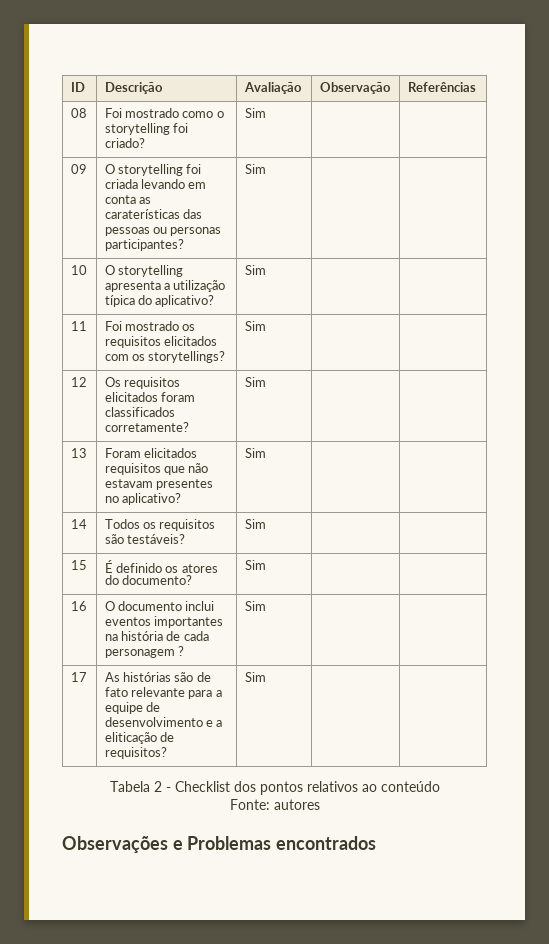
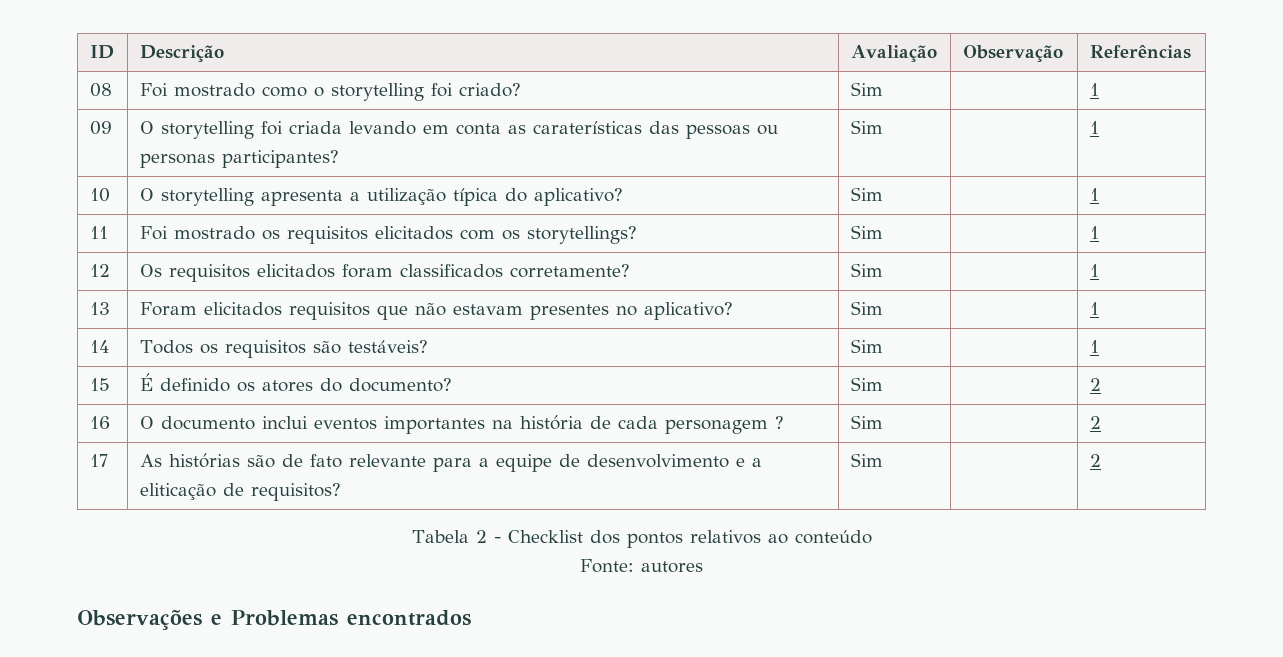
- 08 | Foi mostrado como o storytelling foi criado? | Sim | |
+ 08 | Foi mostrado como o storytelling foi criado? | Sim | | 1
- 09 | O storytelling foi criada levando em conta as caraterísticas das pessoas ou personas participantes? | Sim | |
+ 09 | O storytelling foi criada levando em conta as caraterísticas das pessoas ou personas participantes? | Sim | | 1
- 10 | O storytelling apresenta a utilização típica do aplicativo? | Sim | |
+ 10 | O storytelling apresenta a utilização típica do aplicativo? | Sim | | 1
- 11 | Foi mostrado os requisitos elicitados com os storytellings? | Sim | |
+ 11 | Foi mostrado os requisitos elicitados com os storytellings? | Sim | | 1
- 12 | Os requisitos elicitados foram classificados corretamente? | Sim | |
+ 12 | Os requisitos elicitados foram classificados corretamente? | Sim | | 1
- 13 | Foram elicitados requisitos que não estavam presentes no aplicativo? | Sim | |
+ 13 | Foram elicitados requisitos que não estavam presentes no aplicativo? | Sim | | 1
- 14 | Todos os requisitos são testáveis? | Sim | |
+ 14 | Todos os requisitos são testáveis? | Sim | | 1
- 15 | É definido os atores do documento? | Sim | |
+ 15 | É definido os atores do documento? | Sim | | 2
- 16 | O documento inclui eventos importantes na história de cada personagem ? | Sim | |
+ 16 | O documento inclui eventos importantes na história de cada personagem ? | Sim | | 2
- 17 | As histórias são de fato relevante para a equipe de desenvolvimento e a eliticação de requisitos? | Sim | |
+ 17 | As histórias são de fato relevante para a equipe de desenvolvimento e a eliticação de requisitos? | Sim | | 2

